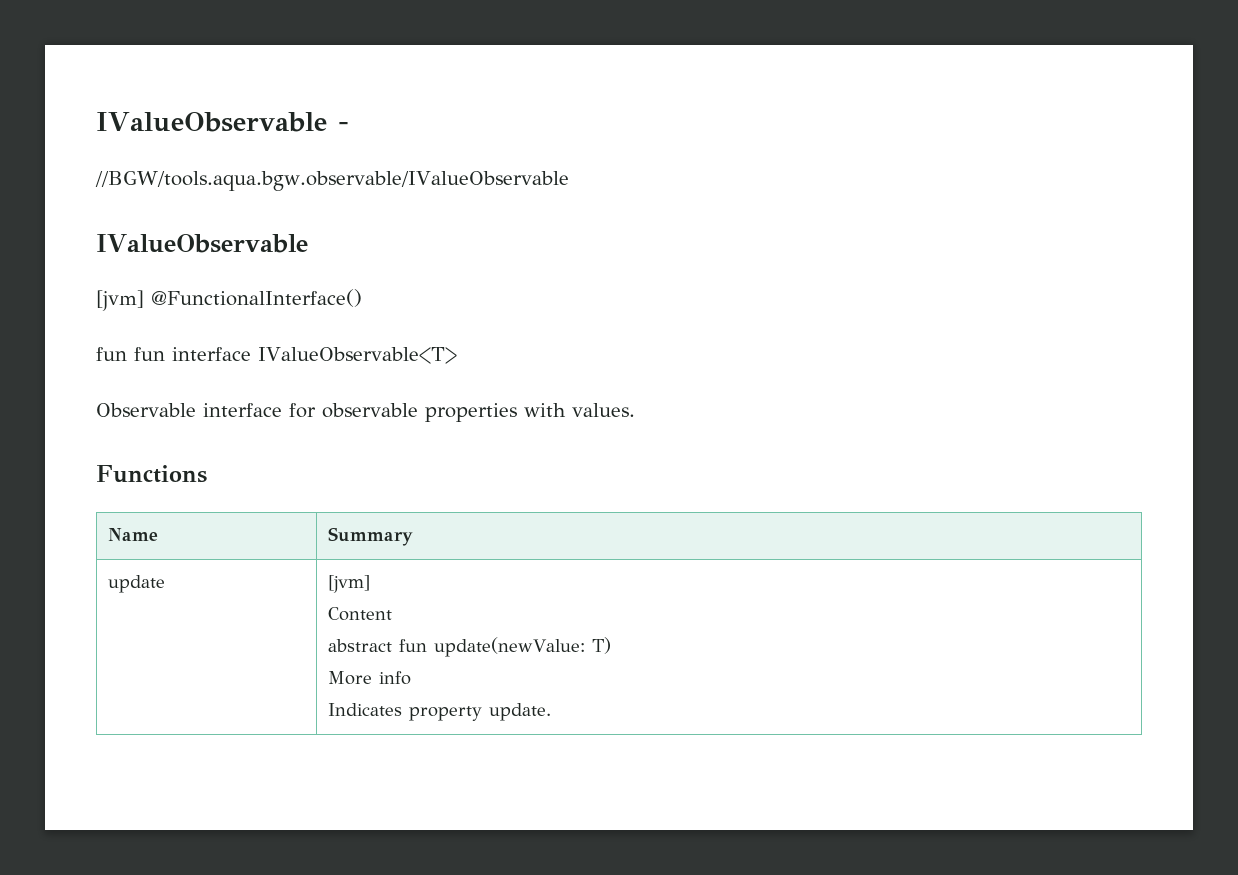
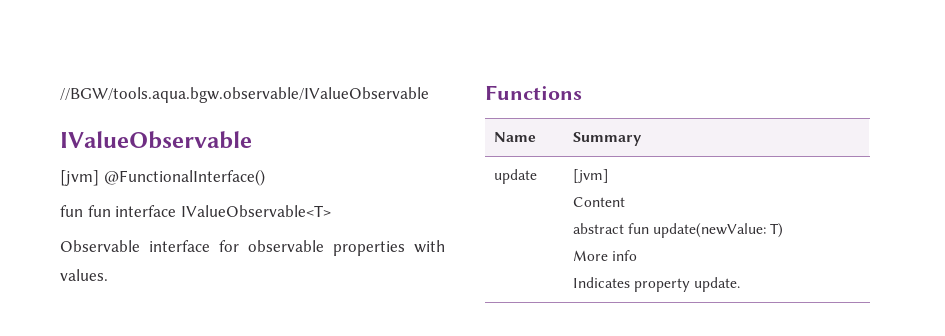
- IValueObservable -

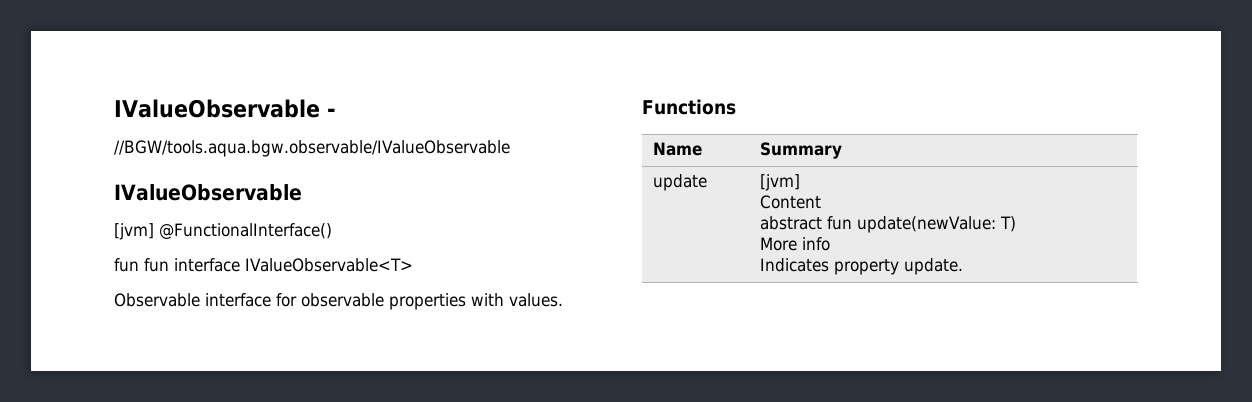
+ IValueObservable -

